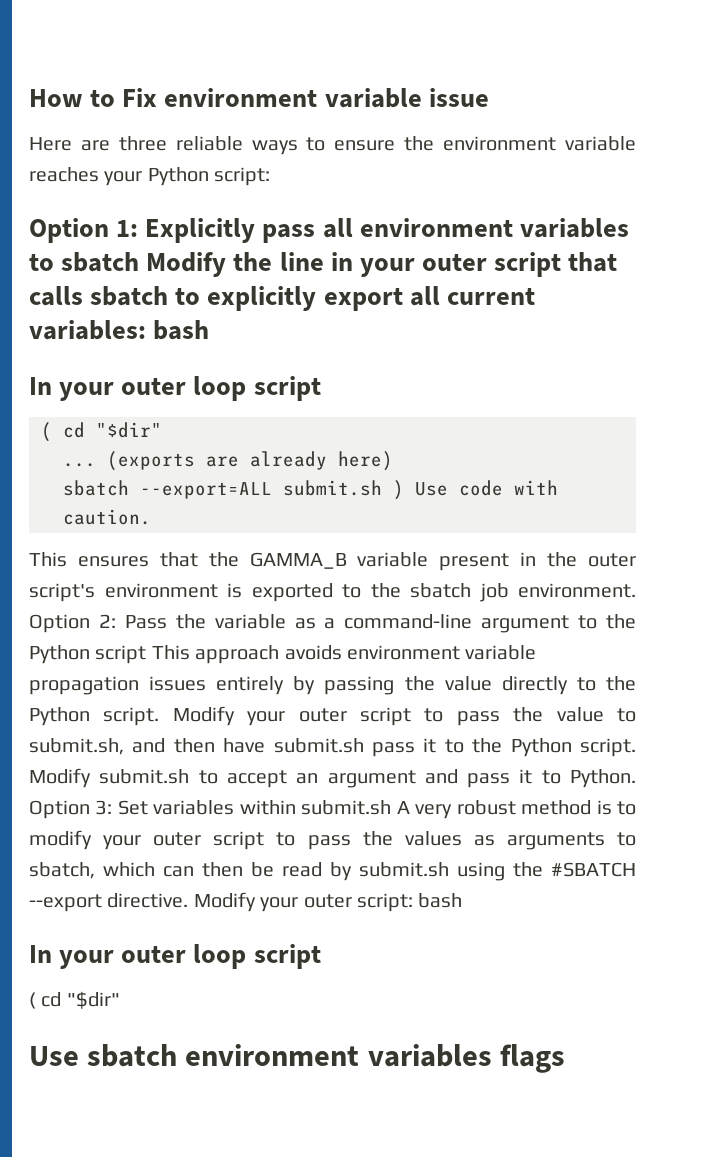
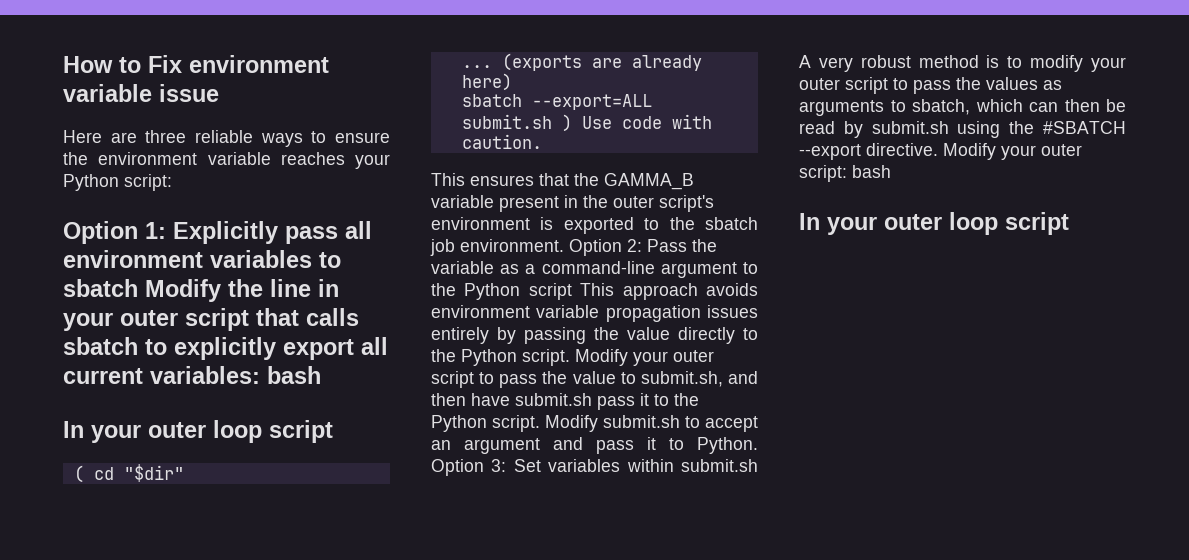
  Modify your outer script: bash
  In your outer loop script
- ( cd "$dir"
- Use sbatch environment variables flags

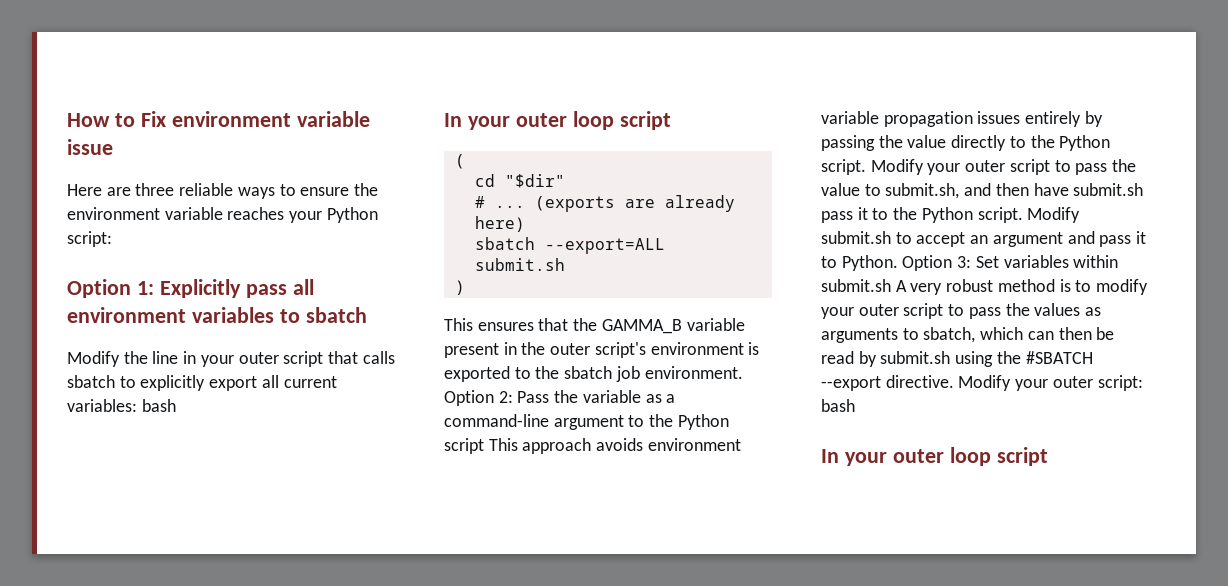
- Option 1: Explicitly pass all environment variables to sbatch Modify the line in your outer script that calls sbatch to explicitly export all current variables: bash
+ Option 1: Explicitly pass all environment variables to sbatch
+ Modify the line in your outer script that calls sbatch to explicitly export all current variables: bash
- ( cd "$dir"
+ (
+ cd "$dir"
- ...
+ # ...
- sbatch --export=ALL submit.sh ) Use code with caution.
+ sbatch --export=ALL submit.sh
+ )

